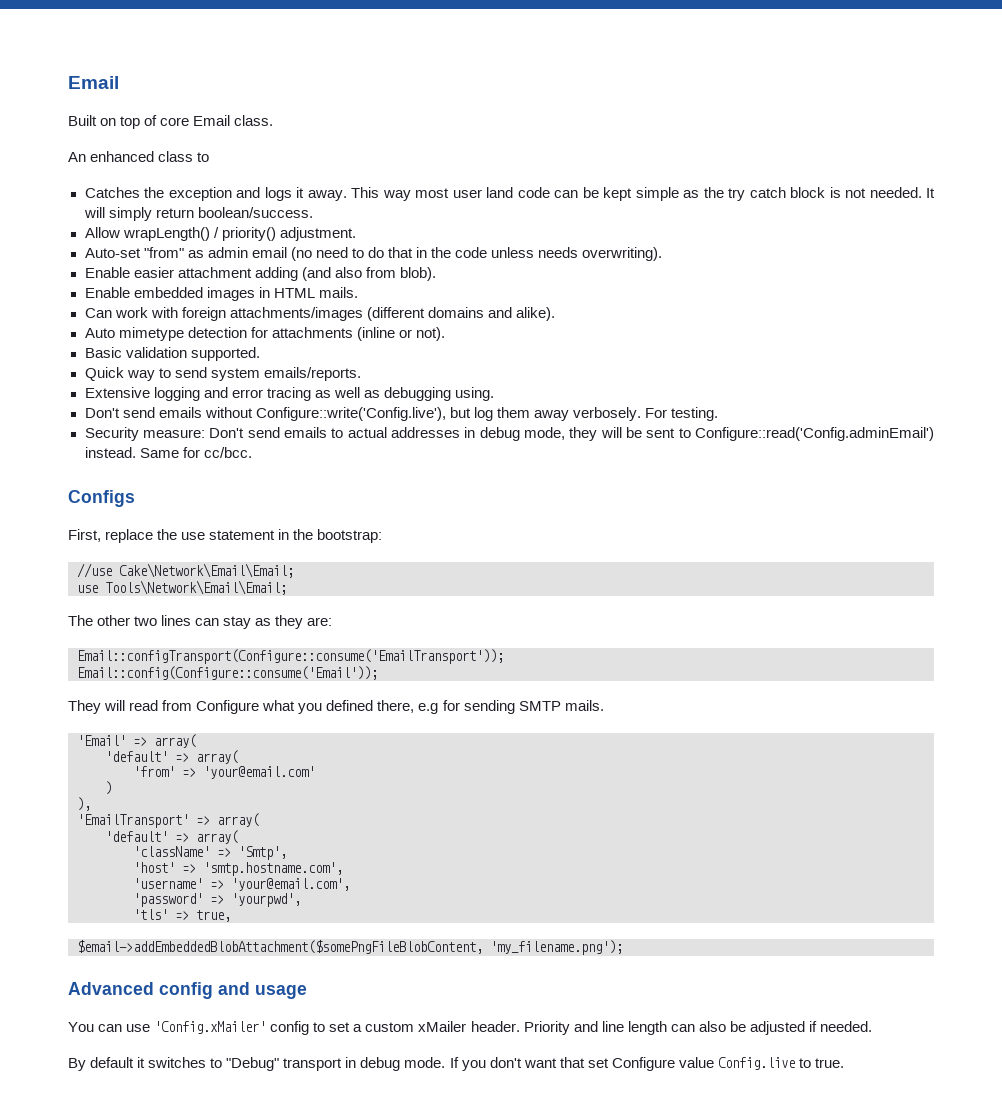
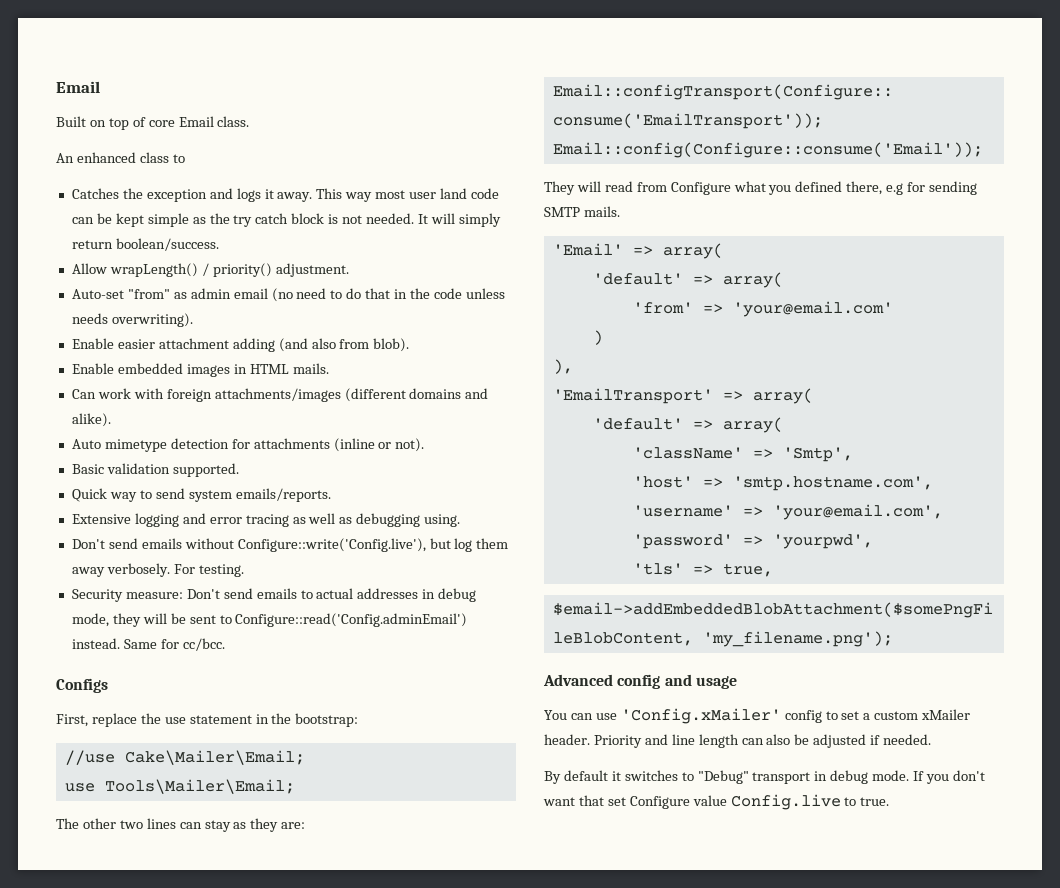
- //use Cake\Network\Email\Email;
- use Tools\Network\Email\Email;
+ //use Cake\Mailer\Email;
+ use Tools\Mailer\Email;

